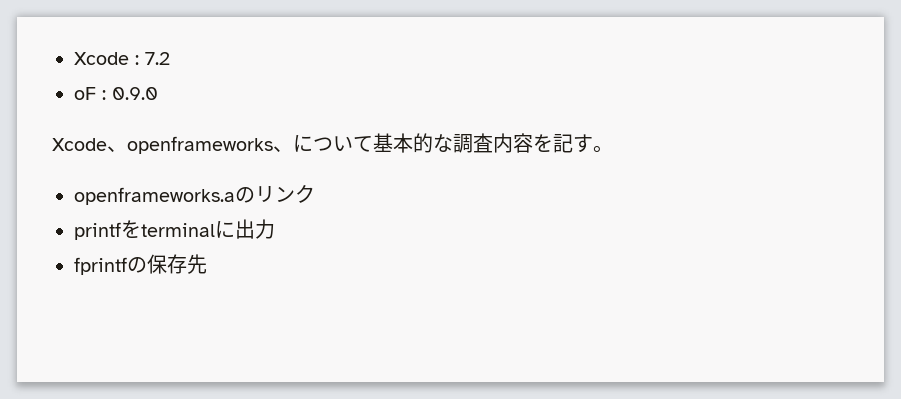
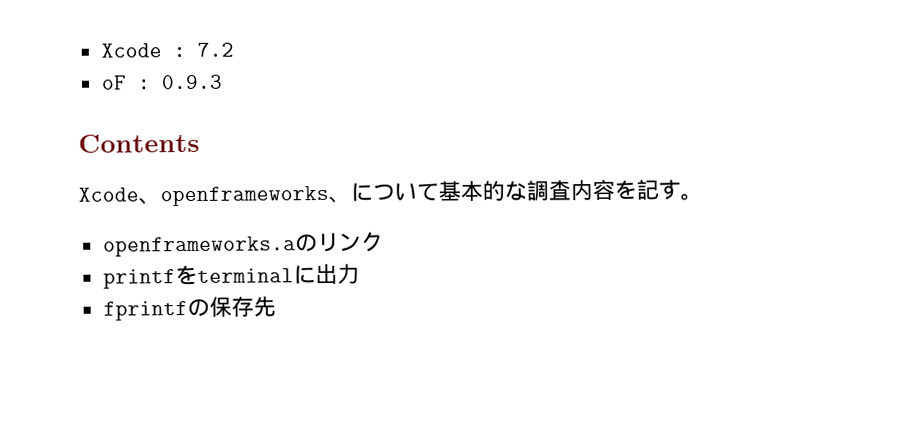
- oF : 0.9.0
+ oF : 0.9.3
+ Contents

